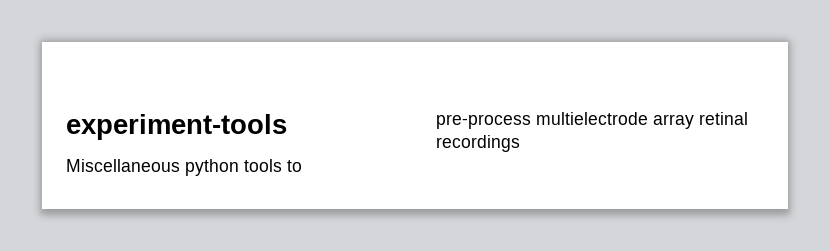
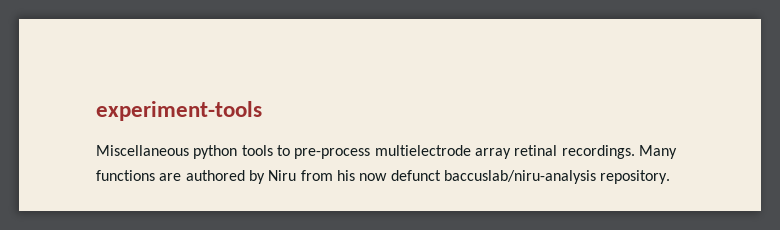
- Miscellaneous python tools to pre-process multielectrode array retinal recordings
+ Miscellaneous python tools to pre-process multielectrode array retinal recordings. Many functions are authored by Niru from his now defunct baccuslab/niru-analysis repository.

